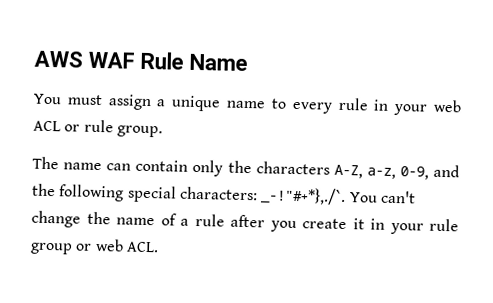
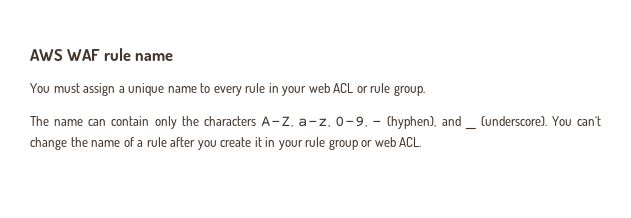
- AWS WAF Rule Name
+ AWS WAF rule name
- The name can contain only the characters A-Z, a-z, 0-9, and the following special characters: _-!"#+*},./`. You can't change the name of a rule after you create it in your rule group or web ACL.
+ The name can contain only the characters A-Z, a-z, 0-9, - (hyphen), and _ (underscore). You can't change the name of a rule after you create it in your rule group or web ACL.

